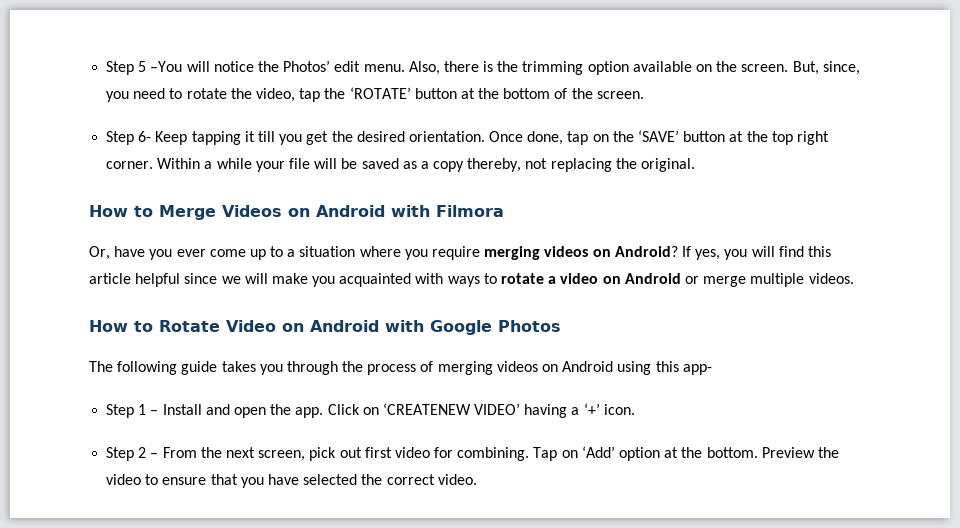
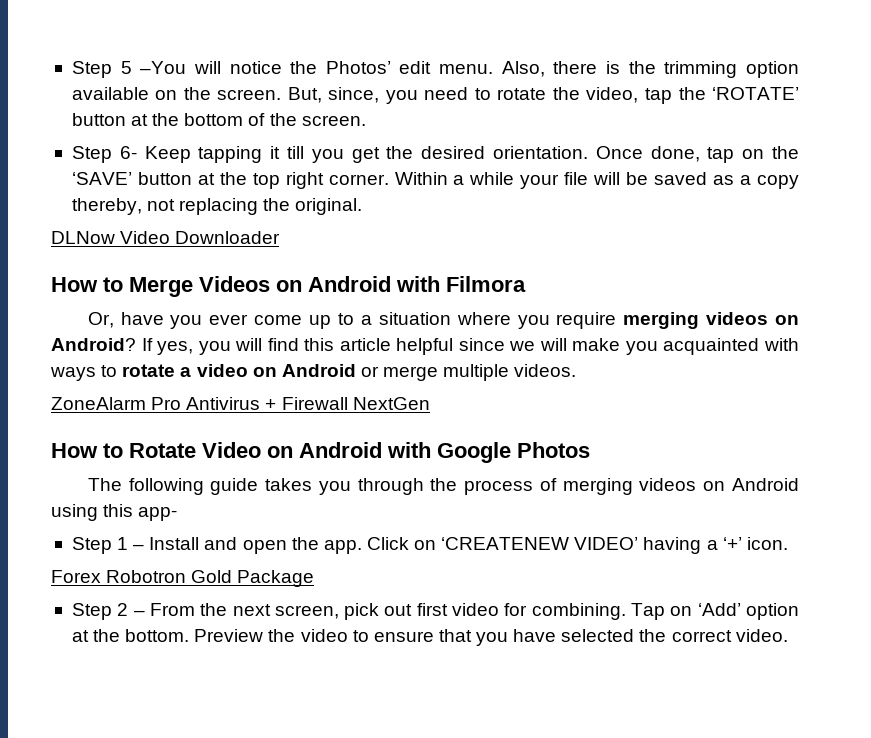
+ DLNow Video Downloader
+ ZoneAlarm Pro Antivirus + Firewall NextGen
+ Forex Robotron Gold Package

